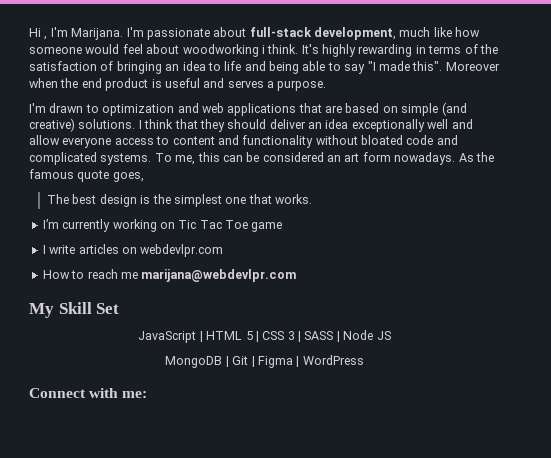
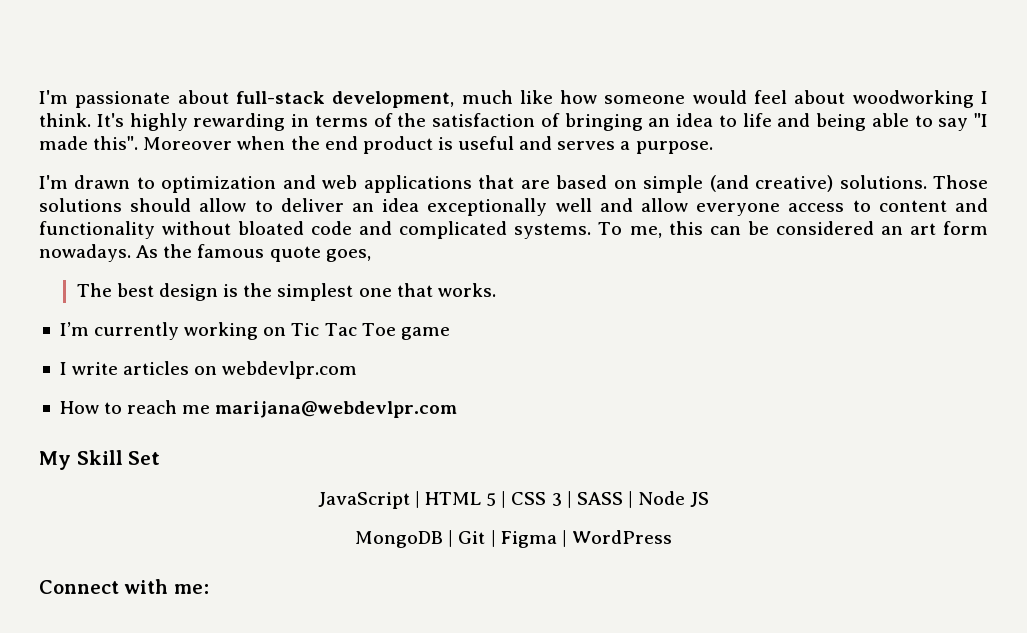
- Hi , I'm Marijana. I'm passionate about full-stack development, much like how someone would feel about woodworking i think.
+ I'm passionate about full-stack development, much like how someone would feel about woodworking I think.
- I think that they should deliver an idea exceptionally well and allow everyone access to content and functionality without bloated code and complicated systems.
+ Those solutions should allow to deliver an idea exceptionally well and allow everyone access to content and functionality without bloated code and complicated systems.

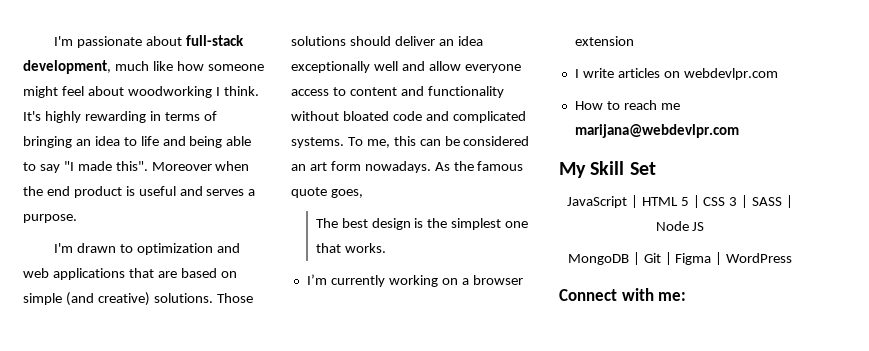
- I'm passionate about full-stack development, much like how someone would feel about woodworking I think.
+ I'm passionate about full-stack development, much like how someone might feel about woodworking I think.
- It's highly rewarding in terms of the satisfaction of bringing an idea to life and being able to say "I made this".
+ It's highly rewarding in terms of bringing an idea to life and being able to say "I made this".
- Those solutions should allow to deliver an idea exceptionally well and allow everyone access to content and functionality without bloated code and complicated systems.
+ Those solutions should deliver an idea exceptionally well and allow everyone access to content and functionality without bloated code and complicated systems.
- I’m currently working on Tic Tac Toe game
+ I’m currently working on a browser extension

